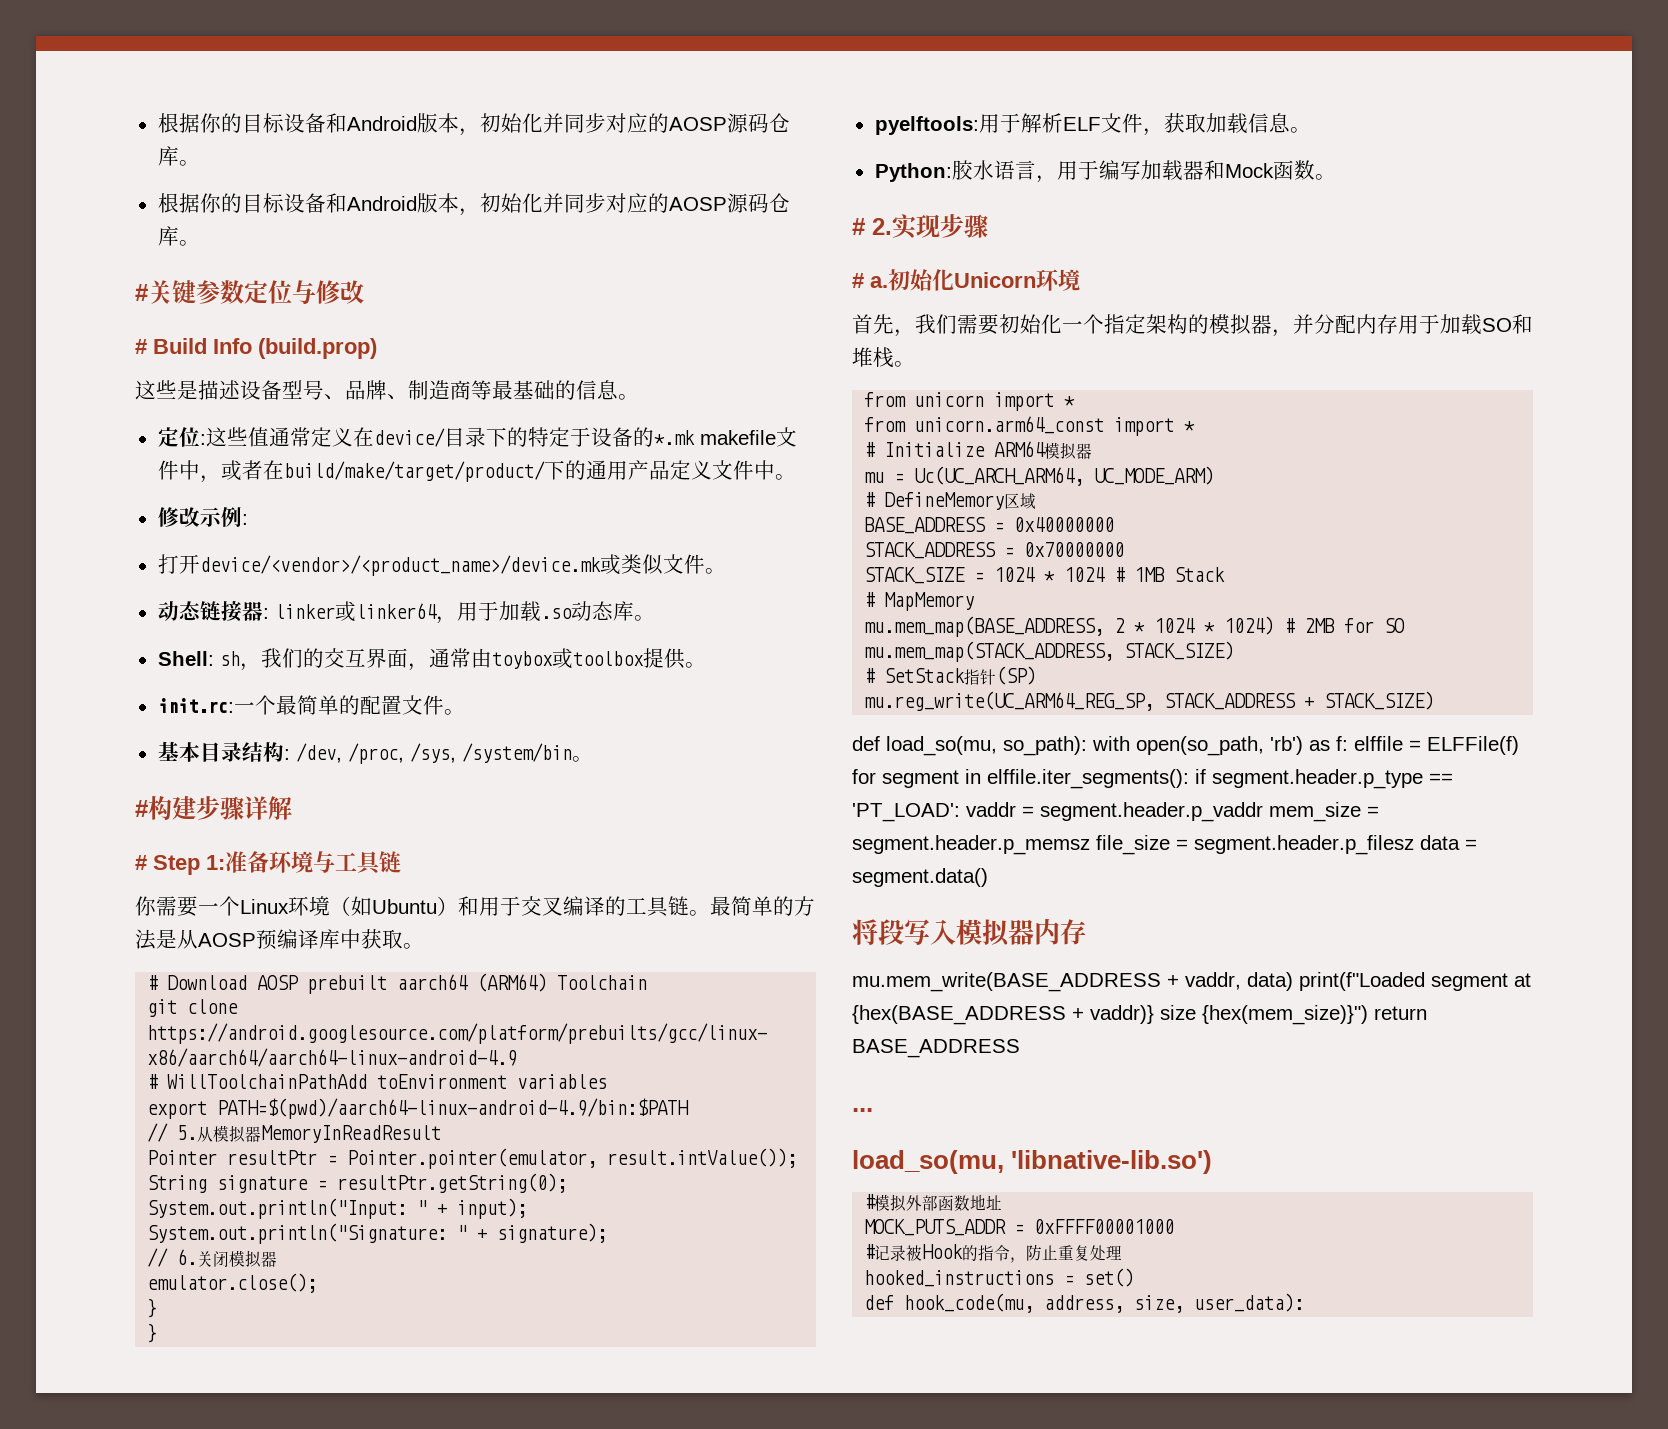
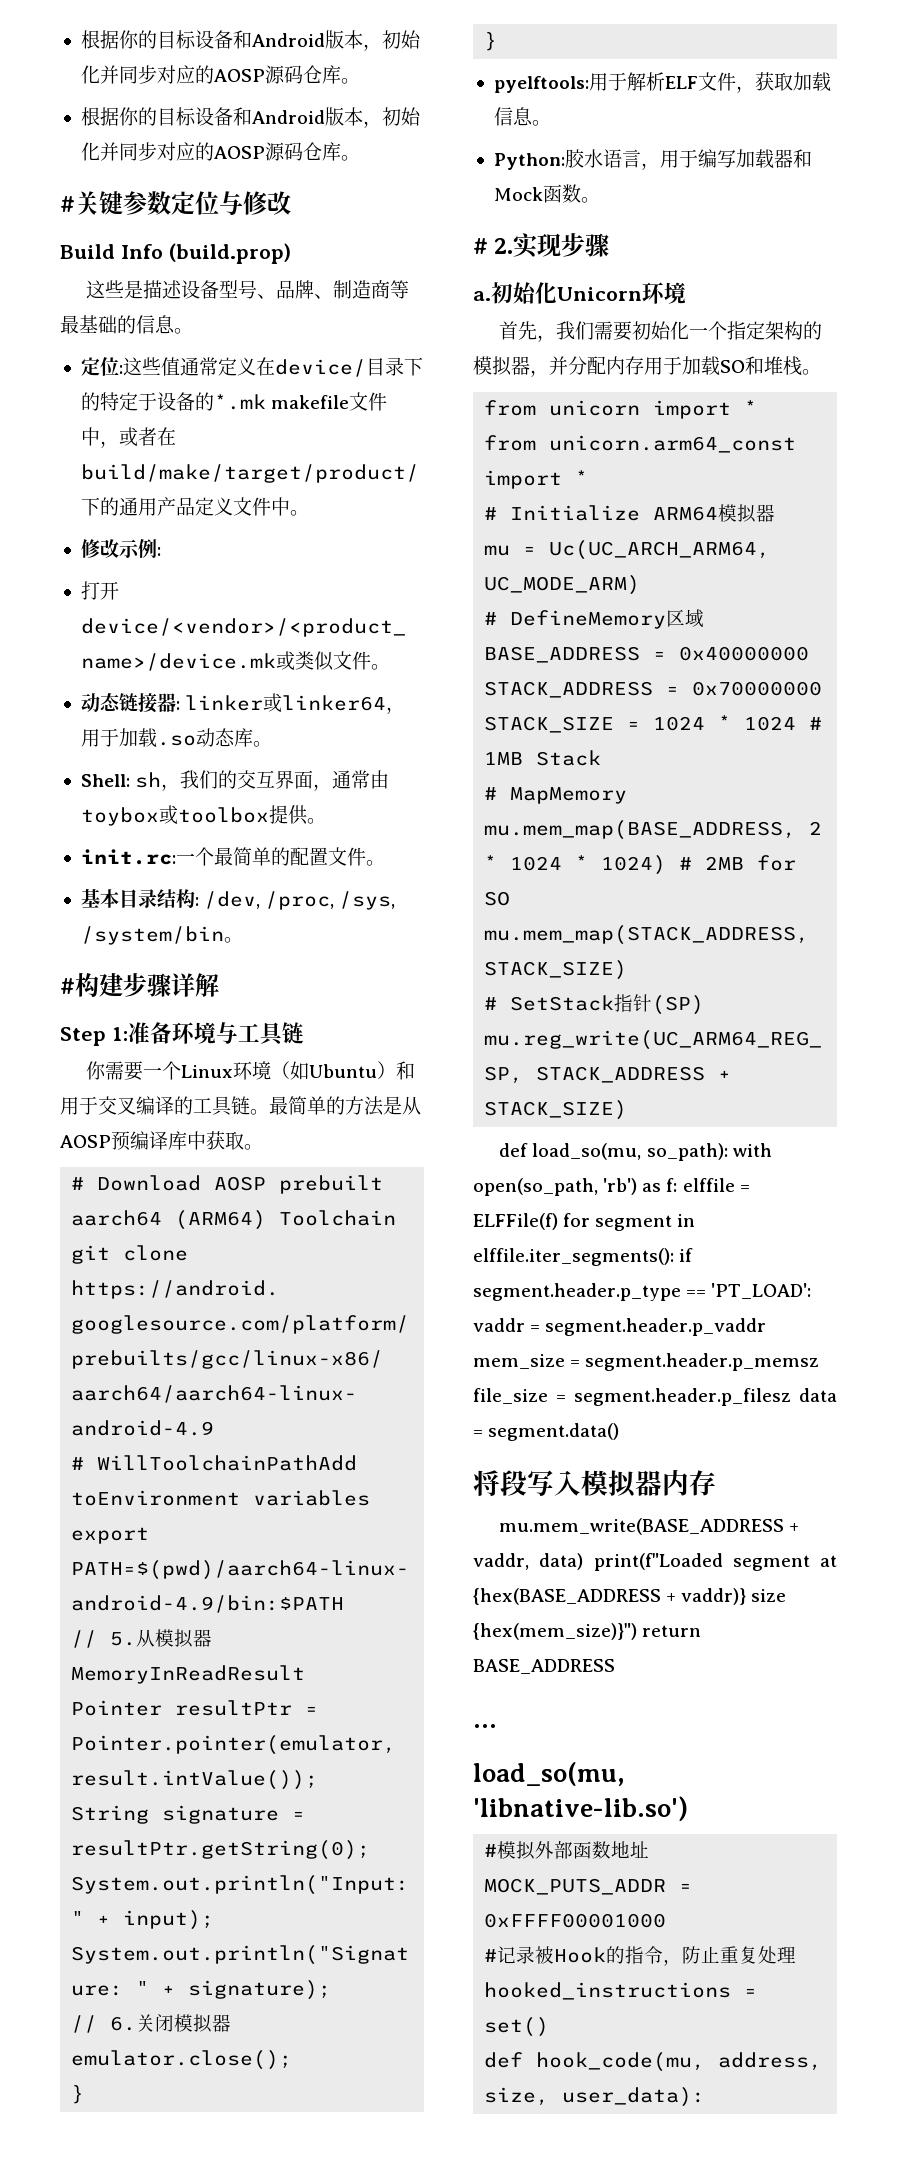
- # Build Info (build.prop)
+ Build Info (build.prop)
- # Step 1:准备环境与工具链
+ Step 1:准备环境与工具链
- # a.
+ a.

